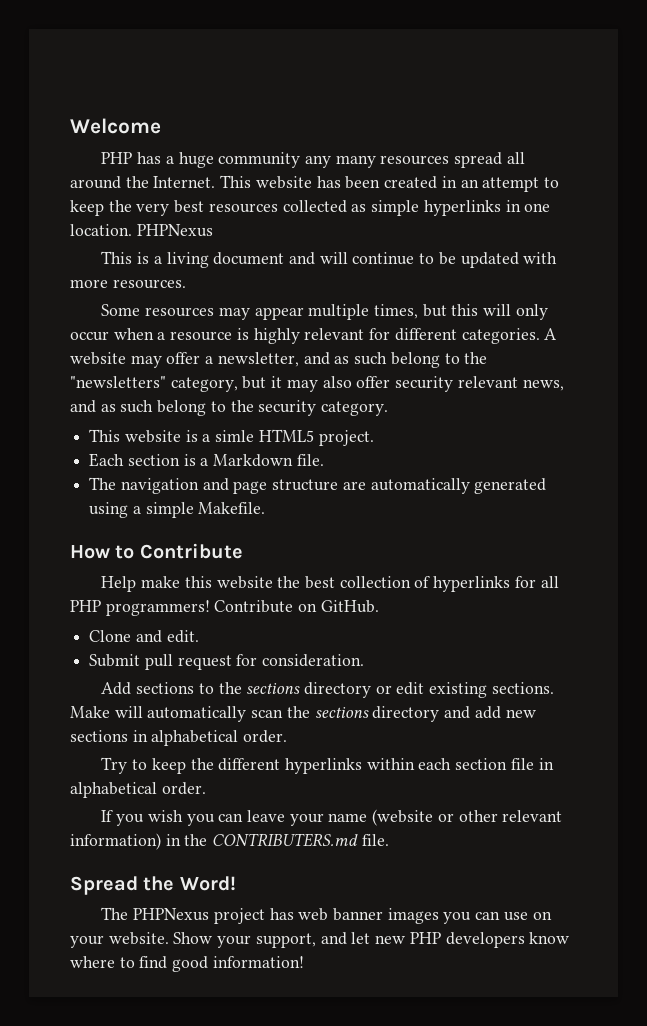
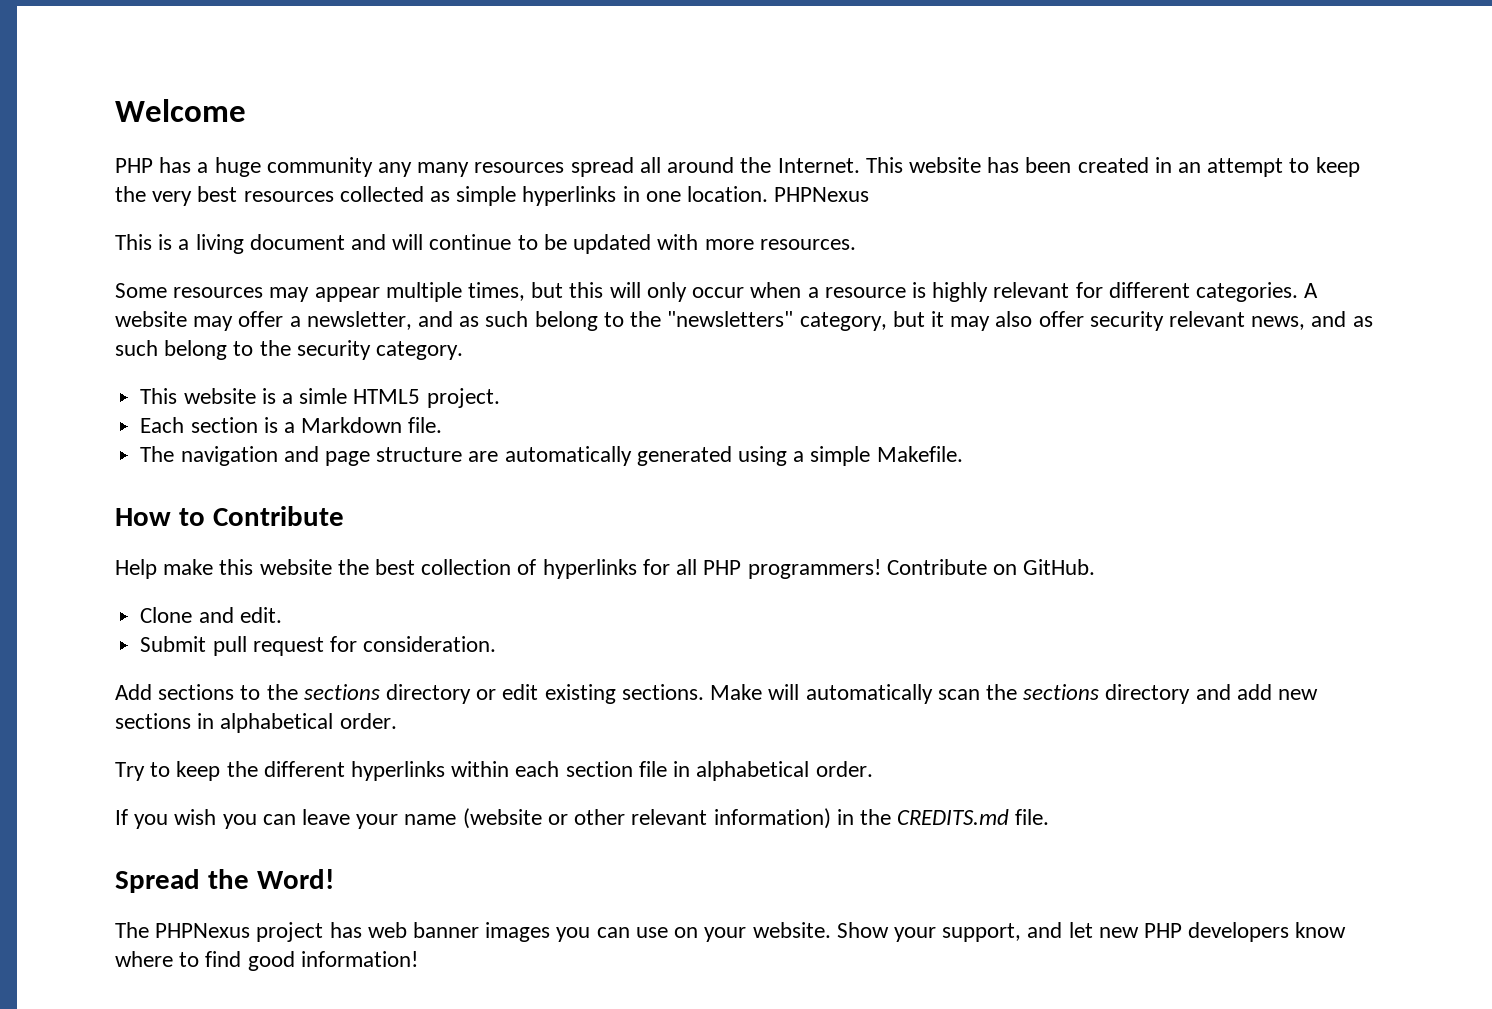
- If you wish you can leave your name (website or other relevant information) in the CONTRIBUTERS.md file.
+ If you wish you can leave your name (website or other relevant information) in the CREDITS.md file.

